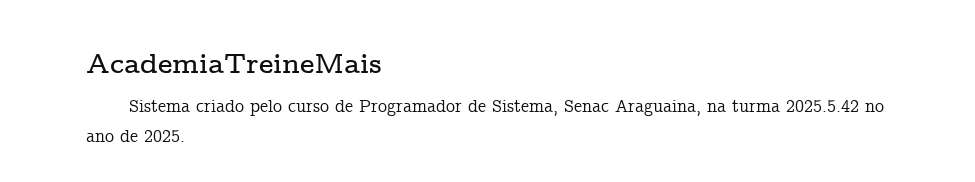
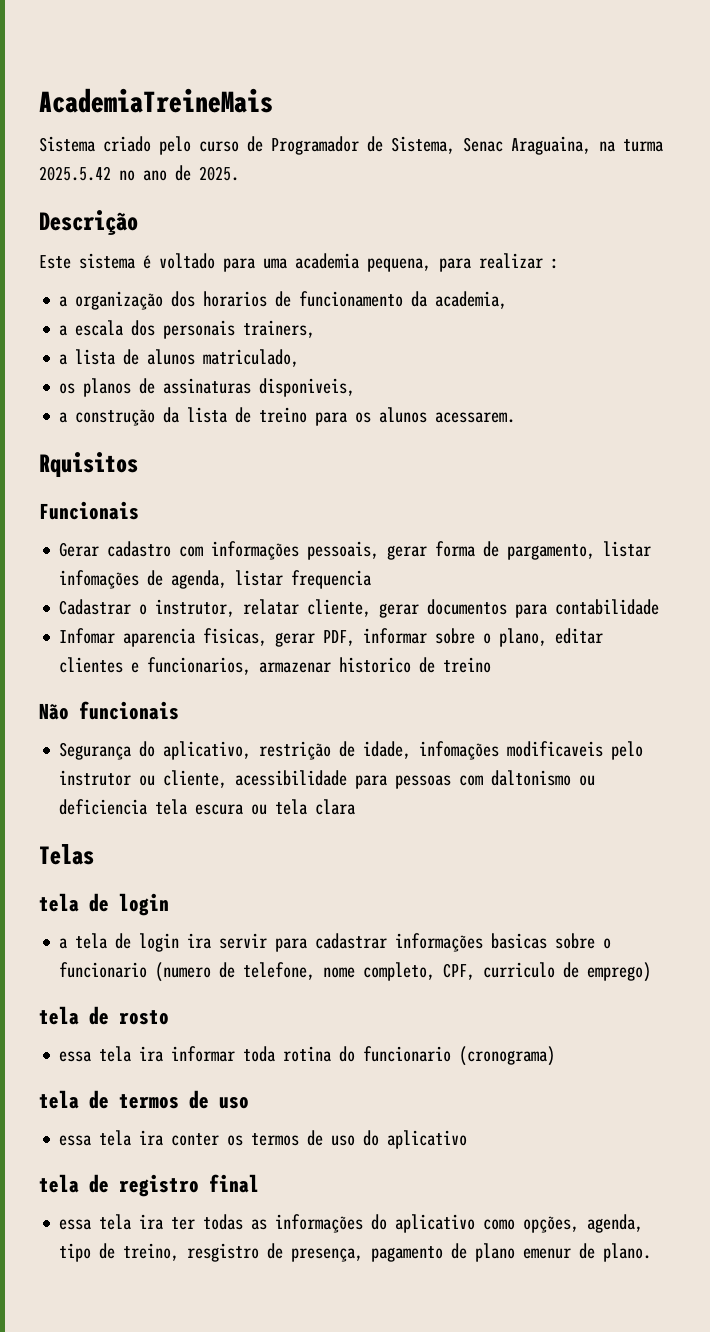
+ Descrição
+ Este sistema é voltado para uma academia pequena, para realizar :
+ a organização dos horarios de funcionamento da academia,
+ a escala dos personais trainers,
+ a lista de alunos matriculado,
+ os planos de assinaturas disponiveis,
+ a construção da lista de treino para os alunos acessarem.
+ Rquisitos
+ Funcionais
+ Gerar cadastro com informações pessoais, gerar forma de pargamento, listar infomações de agenda, listar frequencia
+ Cadastrar o instrutor, relatar cliente, gerar documentos para contabilidade
+ Infomar aparencia fisicas, gerar PDF, informar sobre o plano, editar clientes e funcionarios, armazenar historico de treino
+ Não funcionais
+ Segurança do aplicativo, restrição de idade, infomações modificaveis pelo instrutor ou cliente, acessibilidade para pessoas com daltonismo ou deficiencia tela escura ou tela clara
+ Telas
+ tela de login
+ a tela de login ira servir para cadastrar informações basicas sobre o funcionario (numero de telefone, nome completo, CPF, curriculo de emprego)
+ tela de rosto
+ essa tela ira informar toda rotina do funcionario (cronograma)
+ tela de termos de uso
+ essa tela ira conter os termos de uso do aplicativo
+ tela de registro final
+ essa tela ira ter todas as informações do aplicativo como opções, agenda, tipo de treino, resgistro de presença, pagamento de plano emenur de plano.

